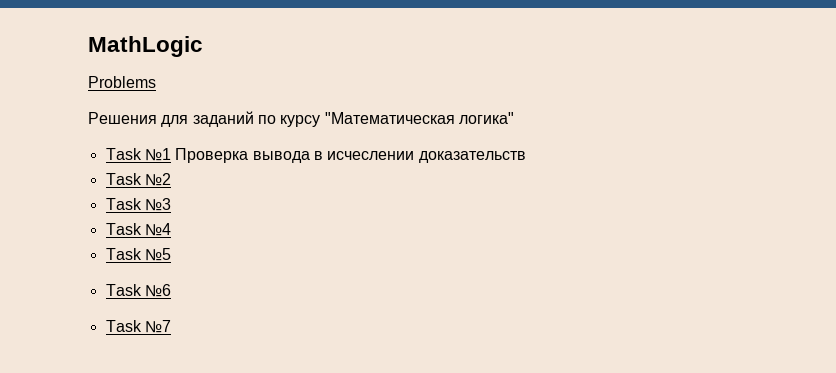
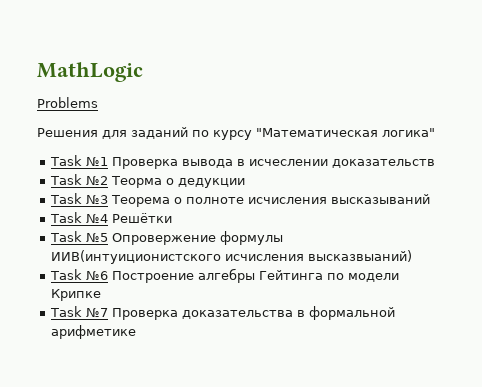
- Task №2
+ Task №2 Теорма о дедукции
- Task №3
+ Task №3 Теорема о полноте исчисления высказываний
- Task №4
+ Task №4 Решётки
- Task №5
- Task №6
- Task №7
+ Task №5 Опровержение формулы ИИВ(интуиционистского исчисления высказвыаний)
+ Task №6 Построение алгебры Гейтинга по модели Крипке
+ Task №7 Проверка доказательства в формальной арифметике

